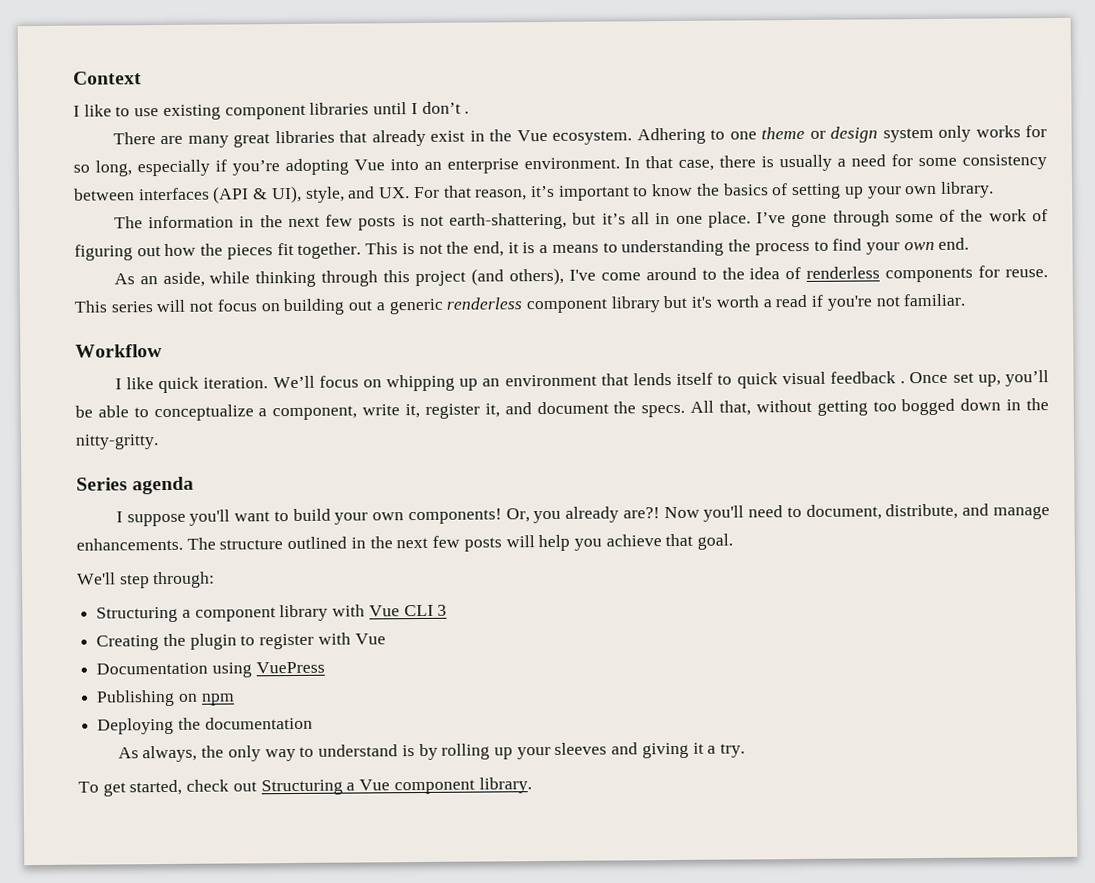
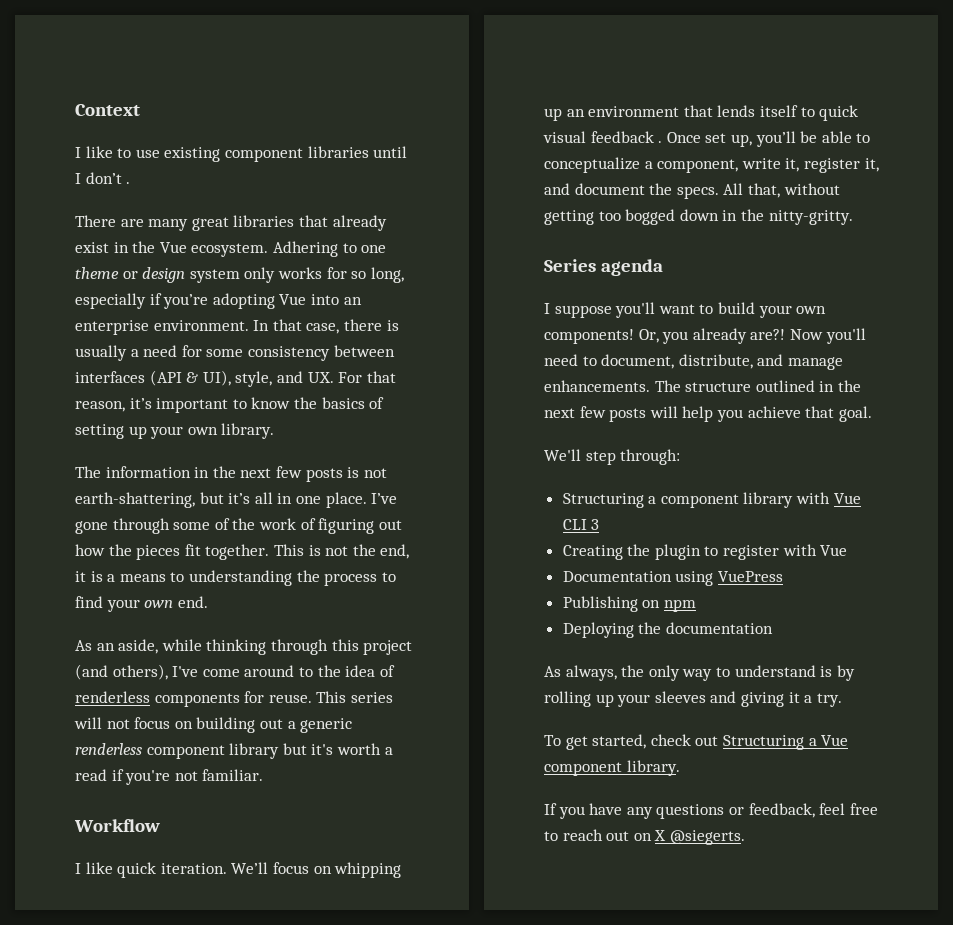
+ If you have any questions or feedback, feel free to reach out on X @siegerts.

